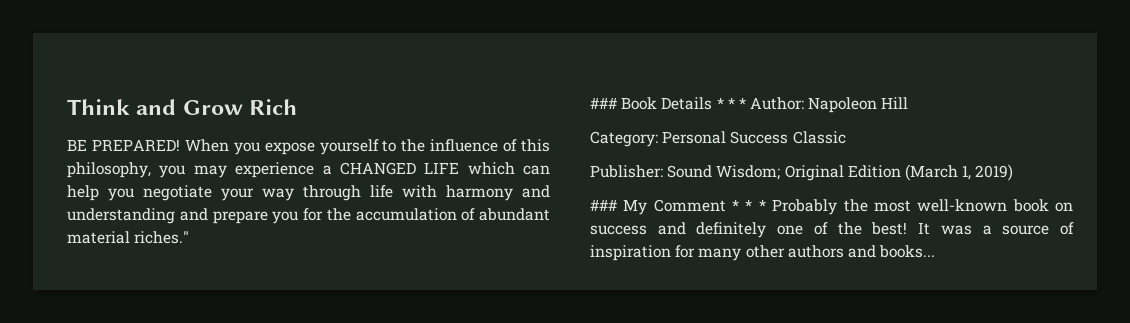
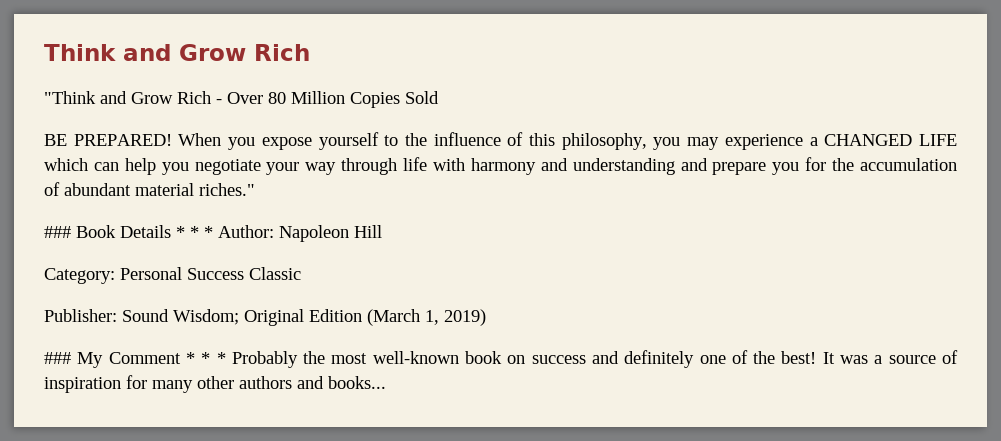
+ "Think and Grow Rich - Over 80 Million Copies Sold

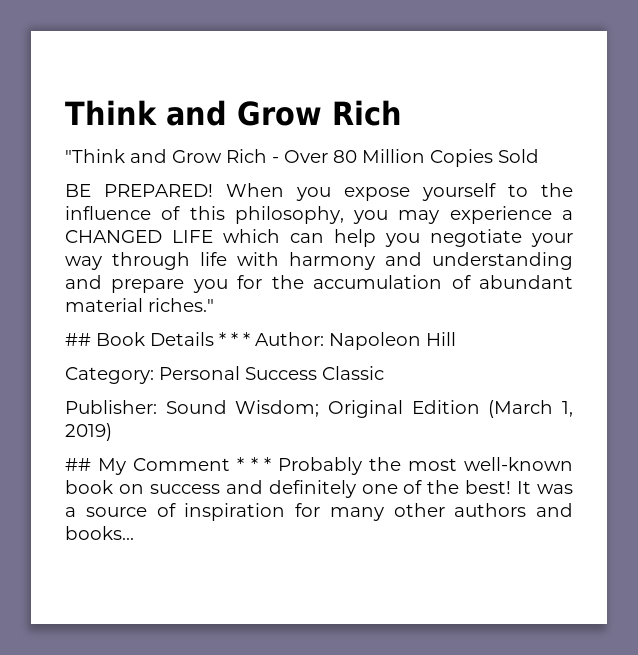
- ### Book Details * * * Author: Napoleon Hill
+ ## Book Details * * * Author: Napoleon Hill
- ### My Comment * * * Probably the most well-known book on success and definitely one of the best!
+ ## My Comment * * * Probably the most well-known book on success and definitely one of the best!

